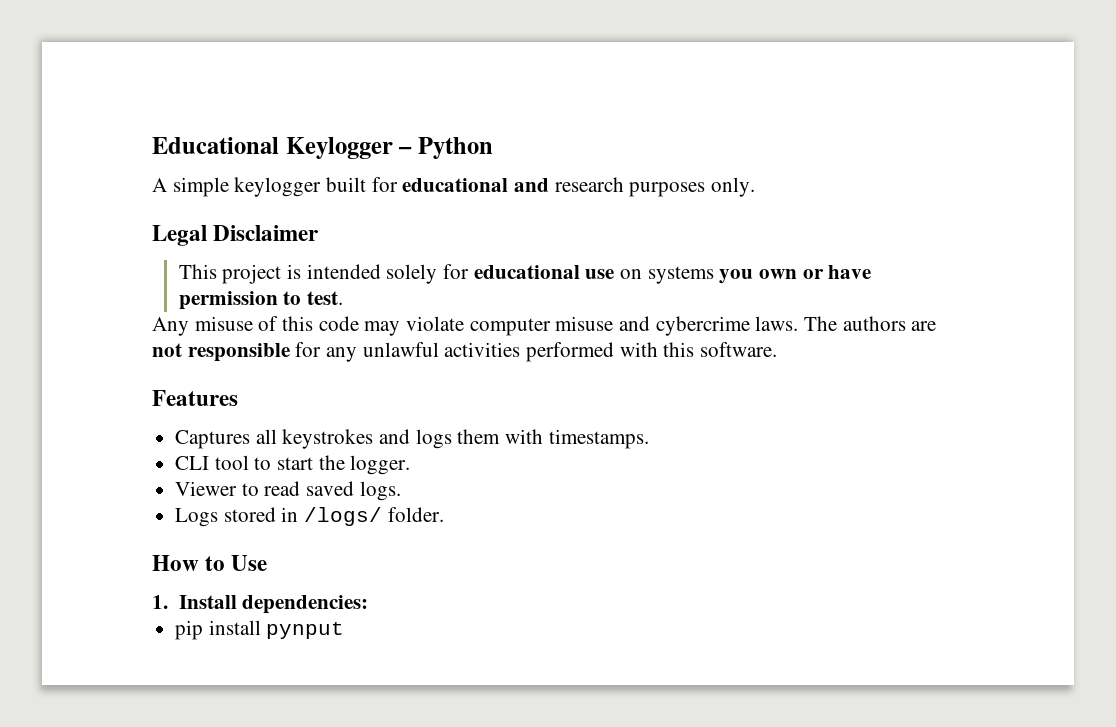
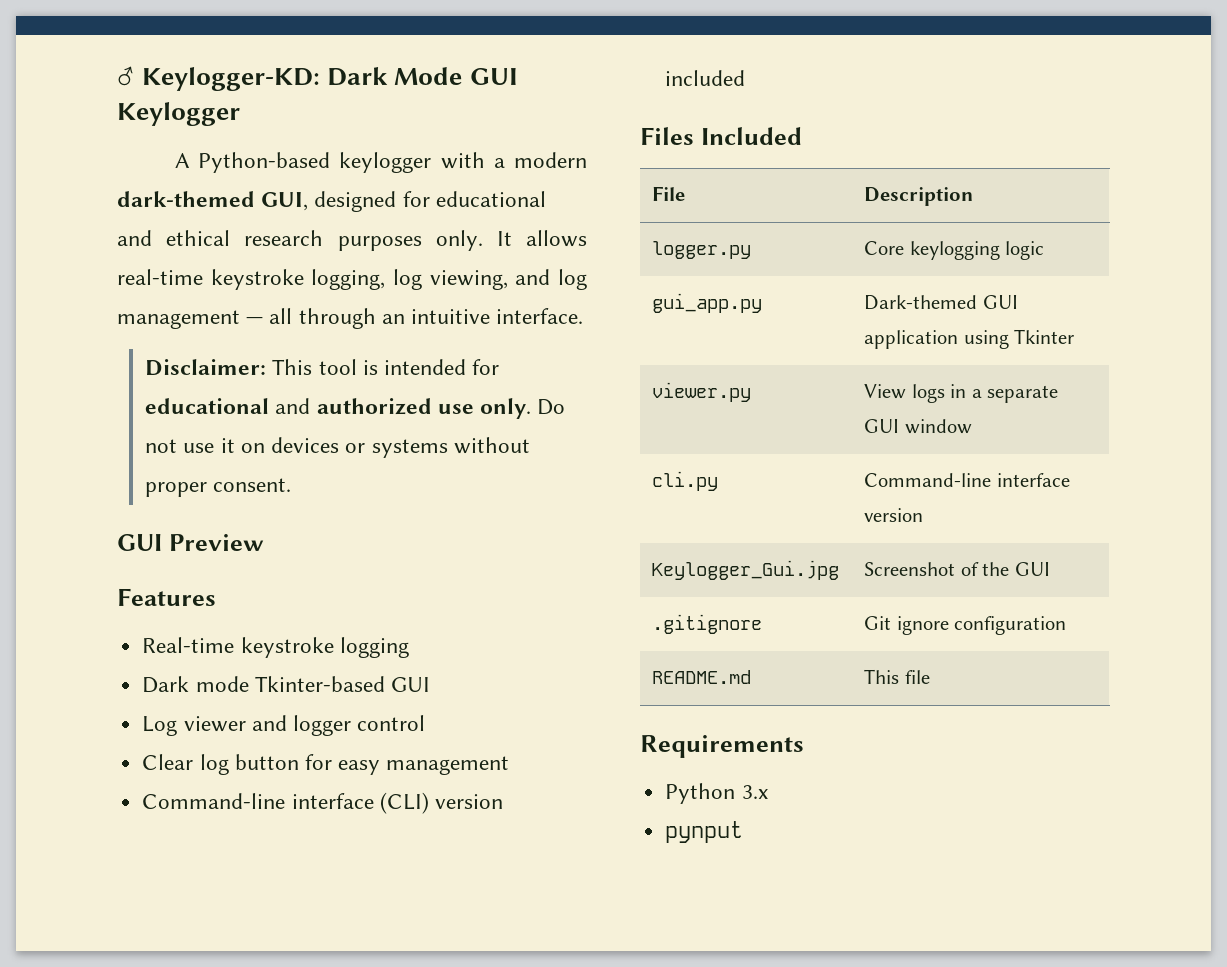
- Educational Keylogger – Python
+ ♂ Keylogger-KD: Dark Mode GUI Keylogger
- A simple keylogger built for educational and research purposes only.
- Legal Disclaimer
- This project is intended solely for educational use on systems you own or have permission to test.
- Any misuse of this code may violate computer misuse and cybercrime laws. The authors are not responsible for any unlawful activities performed with this software.
+ A Python-based keylogger with a modern dark-themed GUI, designed for educational and ethical research purposes only. It allows real-time keystroke logging, log viewing, and log management — all through an intuitive interface.
+ Disclaimer: This tool is intended for educational and authorized use only. Do not use it on devices or systems without proper consent.
+ GUI Preview
  Features
- Captures all keystrokes and logs them with timestamps.
- CLI tool to start the logger.
- Viewer to read saved logs.
- Logs stored in /logs/ folder.
- How to Use
- 1. Install dependencies:
- pip install pynput
+ Real-time keystroke logging
+ Dark mode Tkinter-based GUI
+ Log viewer and logger control
+ Clear log button for easy management
+ Command-line interface (CLI) version included
+ Files Included
+ File | Description
+ logger.py | Core keylogging logic
+ gui_app.py | Dark-themed GUI application using Tkinter
+ viewer.py | View logs in a separate GUI window
+ cli.py | Command-line interface version
+ Keylogger_Gui.jpg | Screenshot of the GUI
+ .gitignore | Git ignore configuration
+ README.md | This file
+ Requirements
+ Python 3.x
+ pynput

